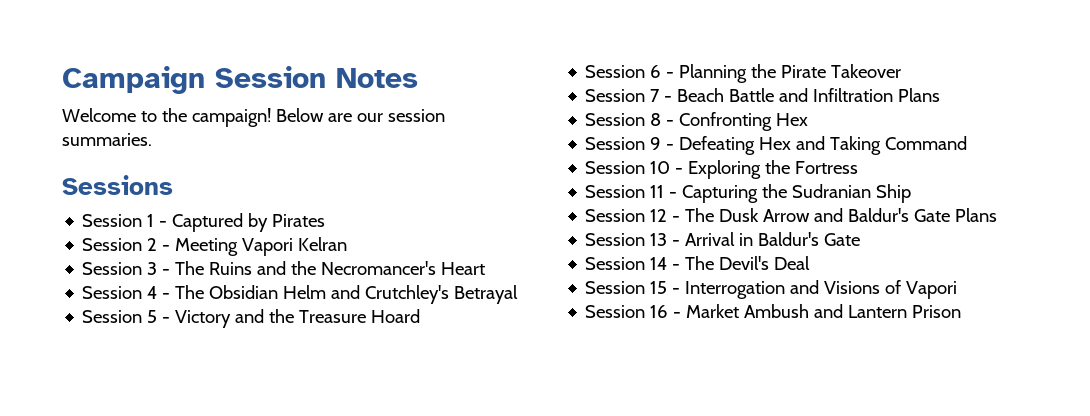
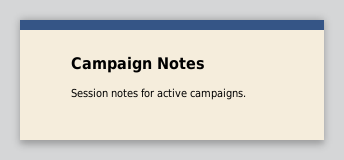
- Campaign Session Notes
+ Campaign Notes
- Welcome to the campaign! Below are our session summaries.
- Sessions
- Session 1 - Captured by Pirates
- Session 2 - Meeting Vapori Kelran
- Session 3 - The Ruins and the Necromancer's Heart
- Session 4 - The Obsidian Helm and Crutchley's Betrayal
- Session 5 - Victory and the Treasure Hoard
- Session 6 - Planning the Pirate Takeover
- Session 7 - Beach Battle and Infiltration Plans
- Session 8 - Confronting Hex
- Session 9 - Defeating Hex and Taking Command
- Session 10 - Exploring the Fortress
- Session 11 - Capturing the Sudranian Ship
- Session 12 - The Dusk Arrow and Baldur's Gate Plans
- Session 13 - Arrival in Baldur's Gate
- Session 14 - The Devil's Deal
- Session 15 - Interrogation and Visions of Vapori
- Session 16 - Market Ambush and Lantern Prison
+ Session notes for active campaigns.

